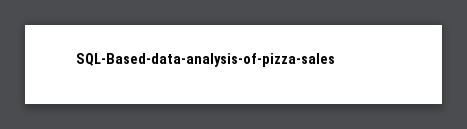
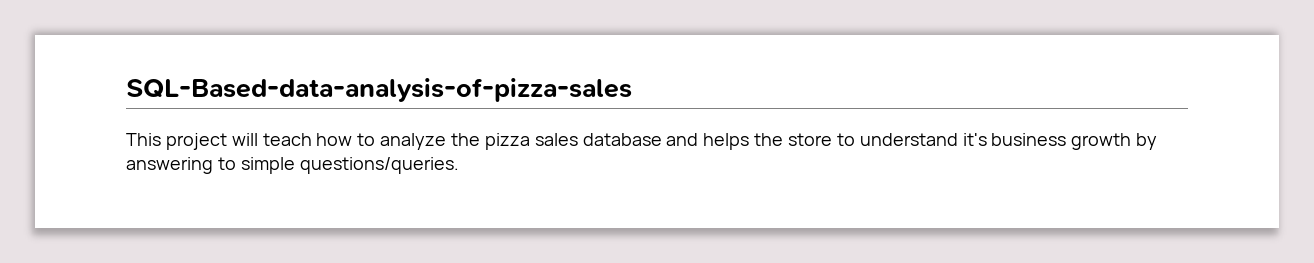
+ This project will teach how to analyze the pizza sales database and helps the store to understand it's business growth by answering to simple questions/queries.

